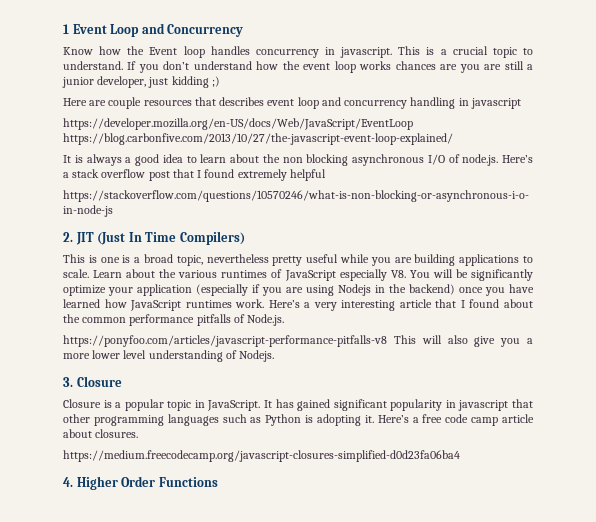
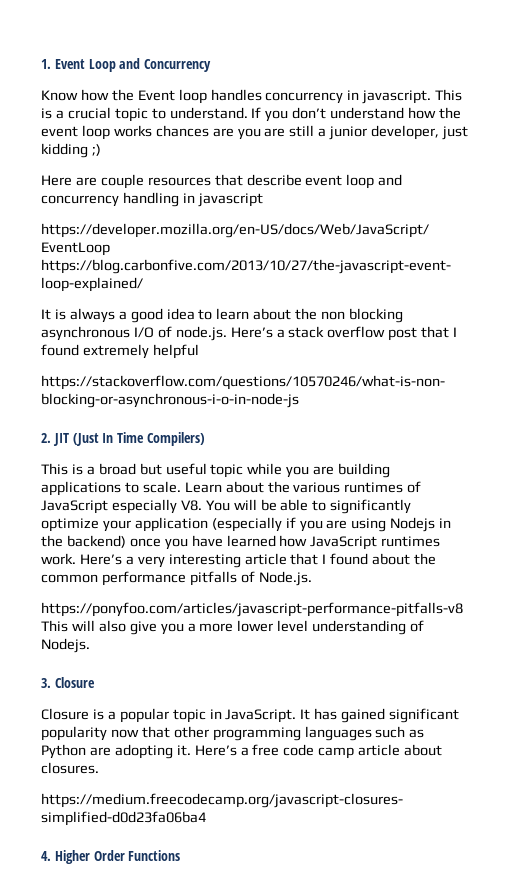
- 1 Event Loop and Concurrency
+ 1. Event Loop and Concurrency
- Here are couple resources that describes event loop and concurrency handling in javascript
+ Here are couple resources that describe event loop and concurrency handling in javascript
- This is one is a broad topic, nevertheless pretty useful while you are building applications to scale.
+ This is a broad but useful topic while you are building applications to scale.
- Learn about the various runtimes of JavaScript especially V8. You will be significantly optimize your application (especially if you are using Nodejs in the backend) once you have learned how JavaScript runtimes work.
+ Learn about the various runtimes of JavaScript especially V8. You will be able to significantly optimize your application (especially if you are using Nodejs in the backend) once you have learned how JavaScript runtimes work.
- It has gained significant popularity in javascript that other programming languages such as Python is adopting it.
+ It has gained significant popularity now that other programming languages such as Python are adopting it.

